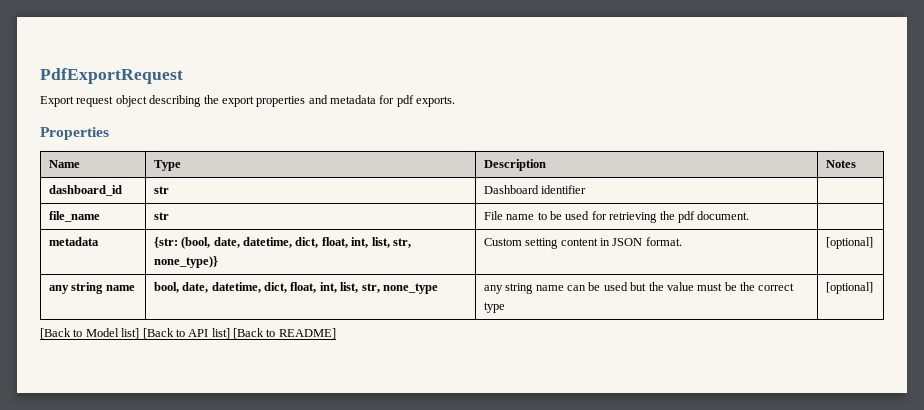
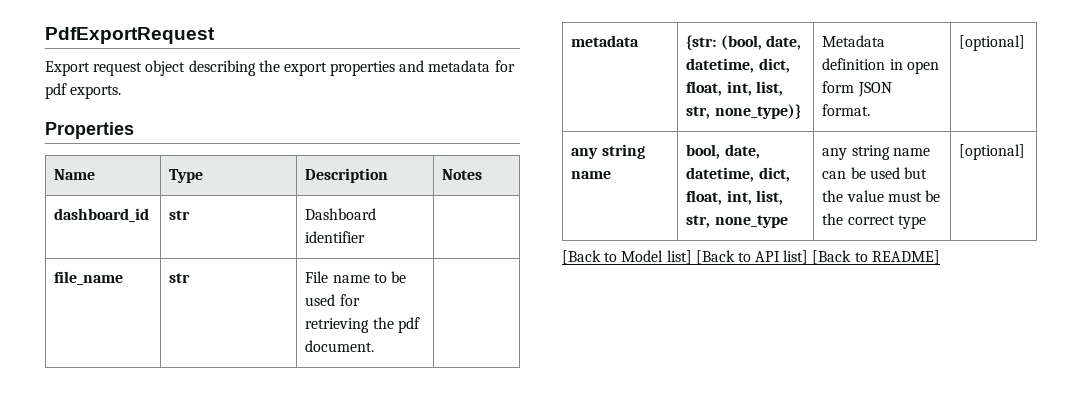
- metadata | {str: (bool, date, datetime, dict, float, int, list, str, none_type)} | Custom setting content in JSON format. | [optional]
+ metadata | {str: (bool, date, datetime, dict, float, int, list, str, none_type)} | Metadata definition in open form JSON format. | [optional]

